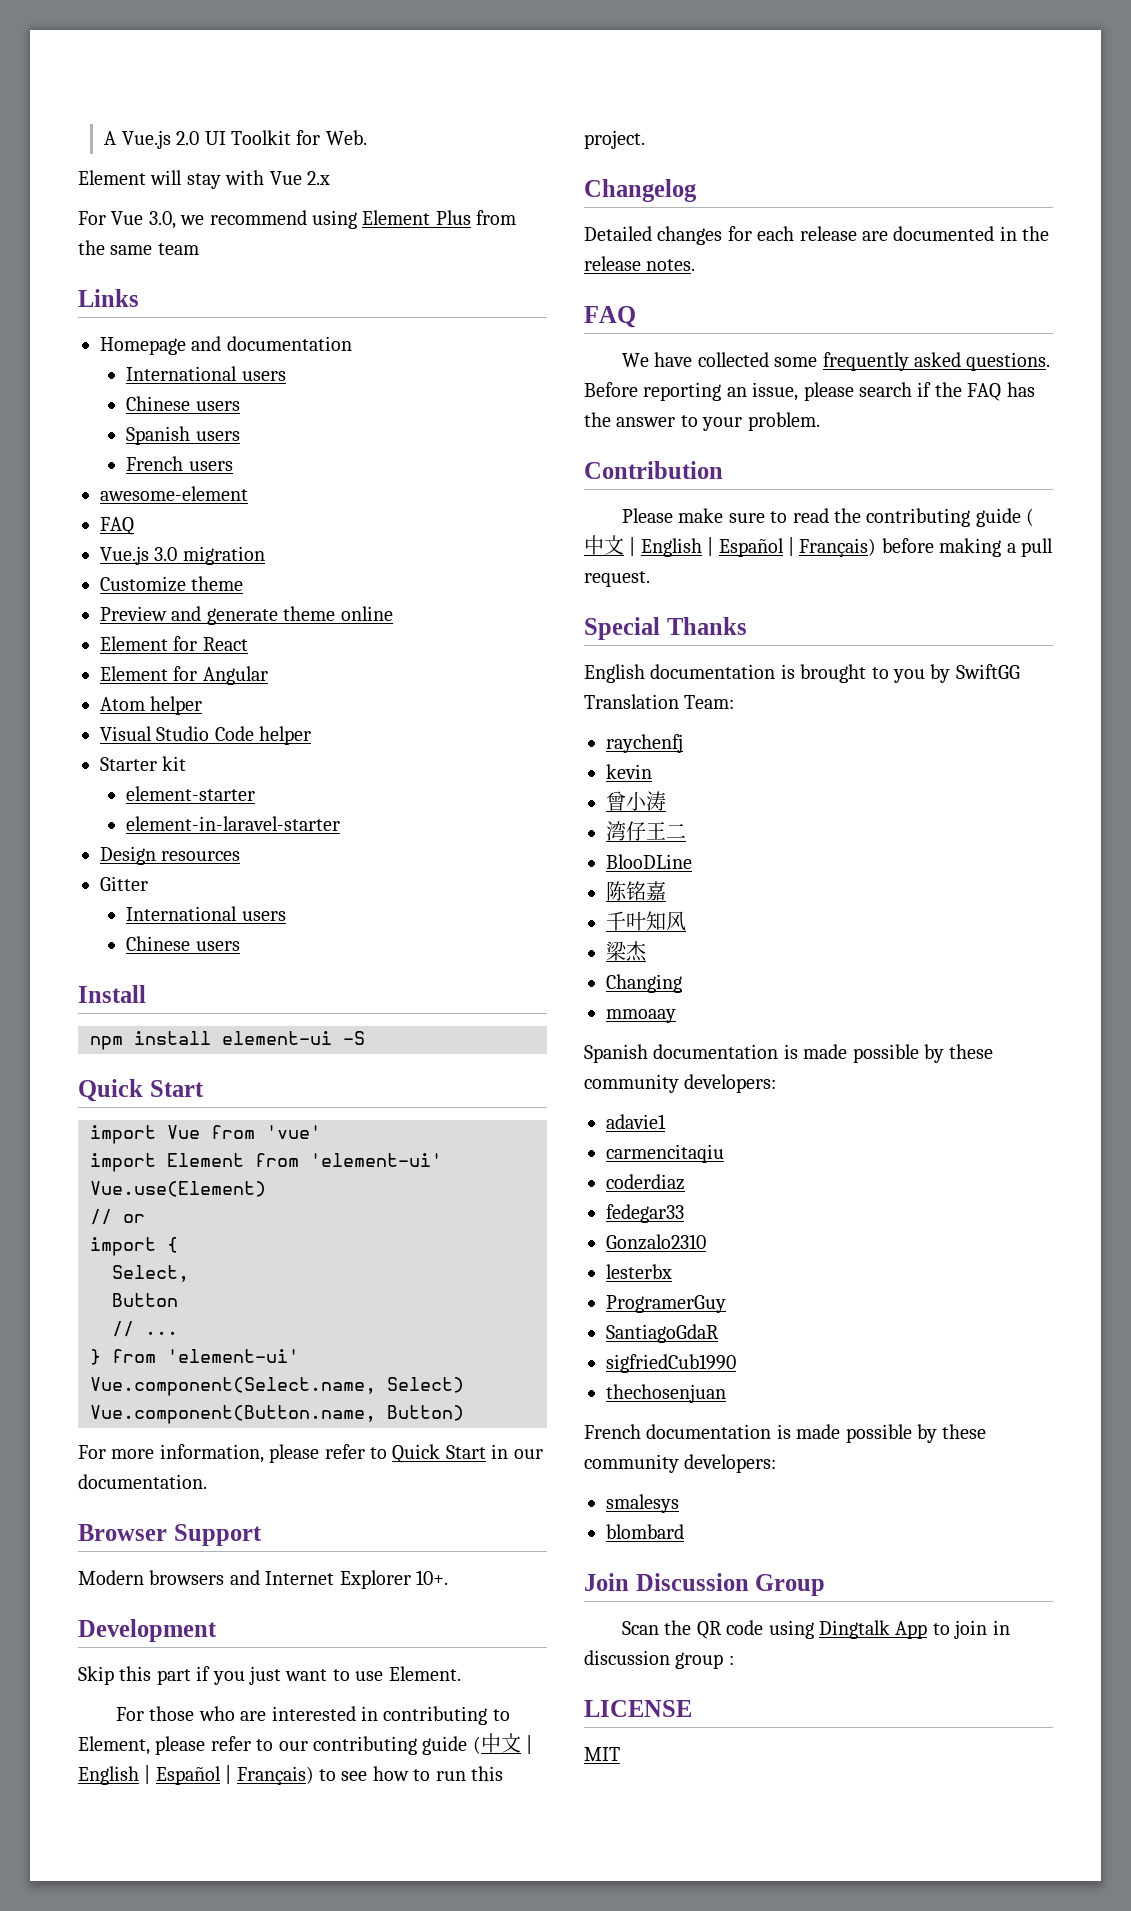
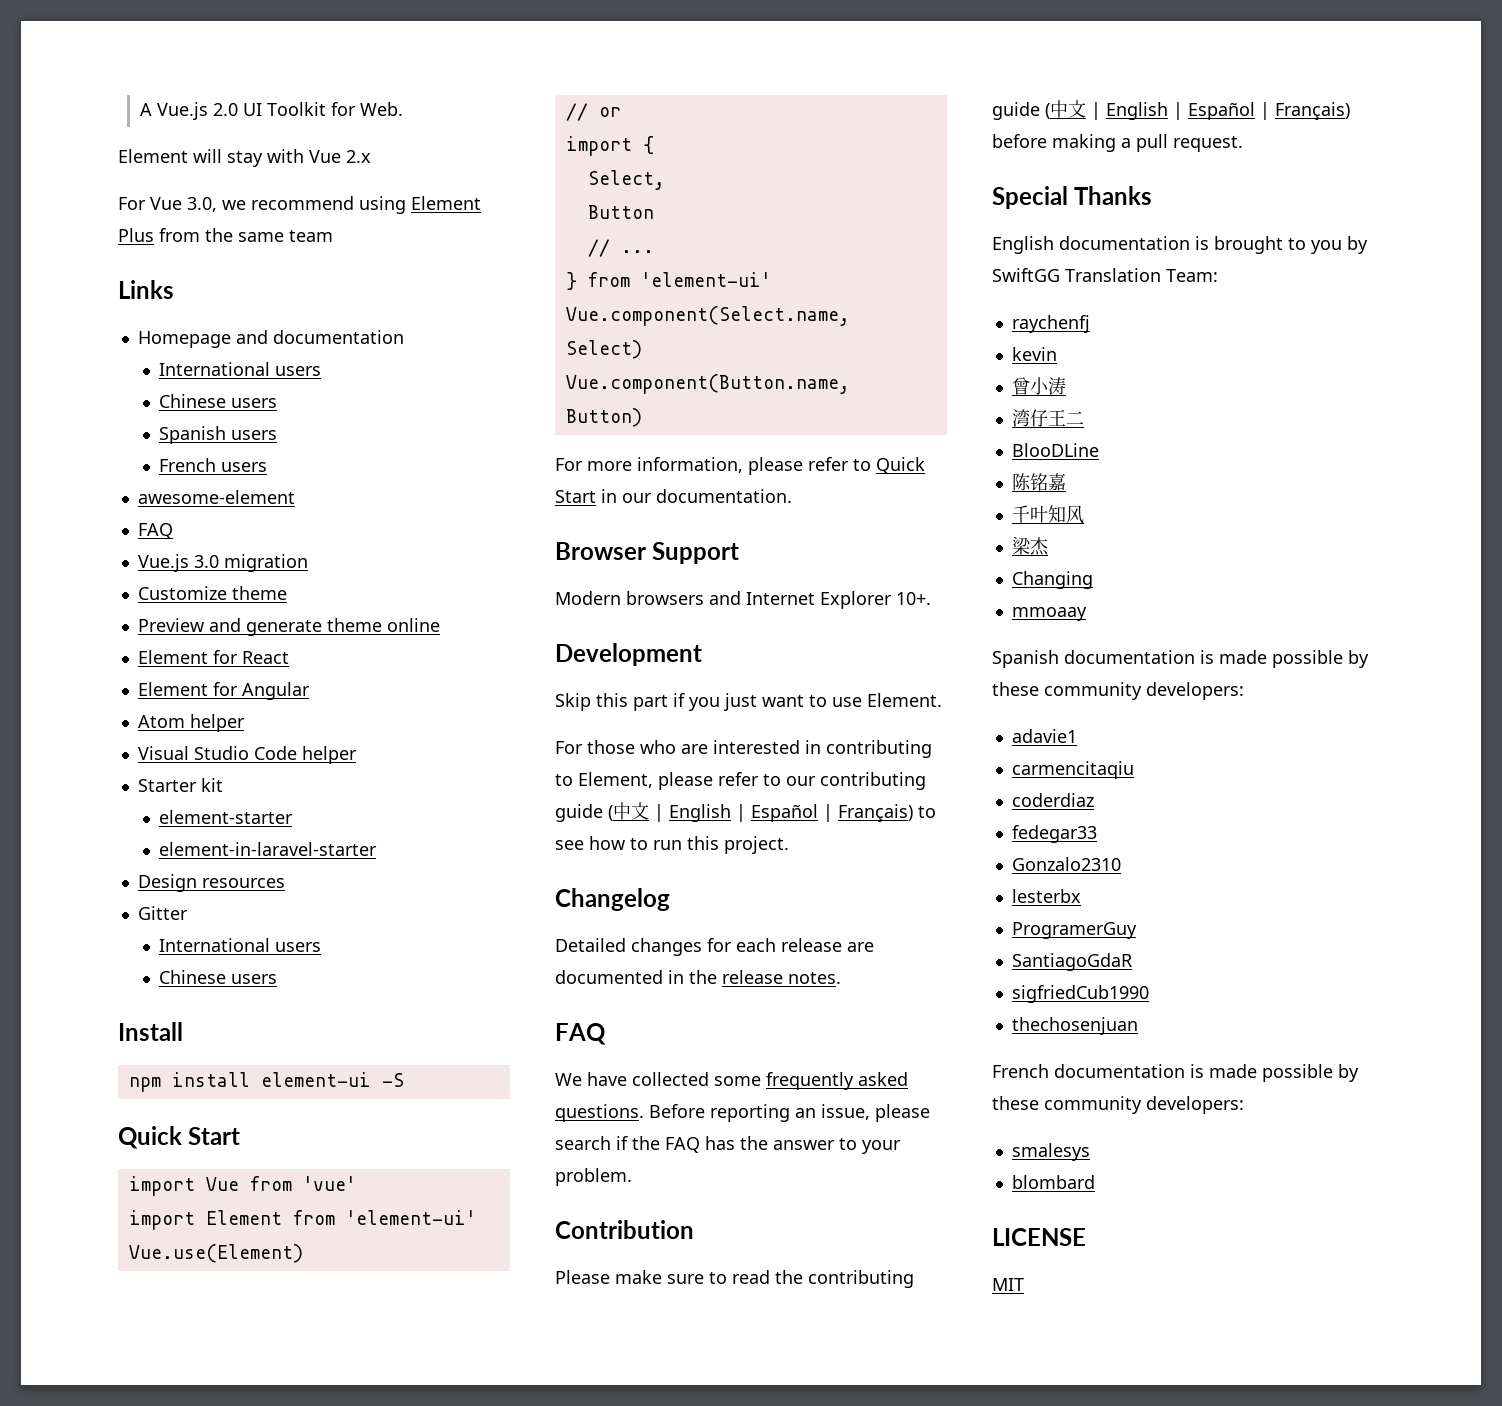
- Join Discussion Group
- Scan the QR code using Dingtalk App to join in discussion group :

